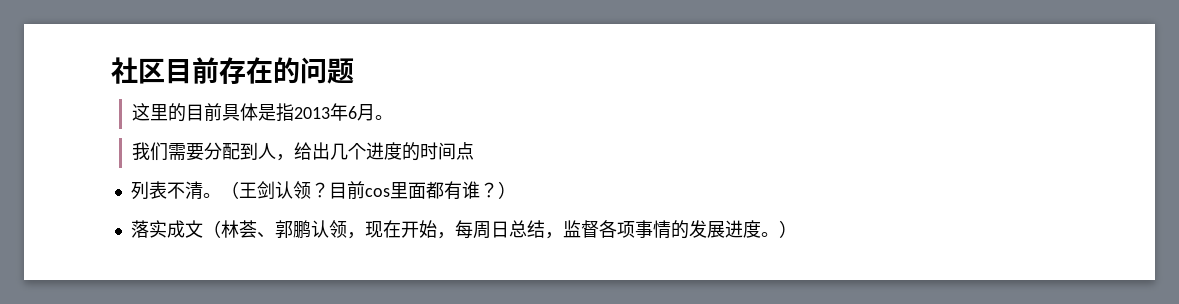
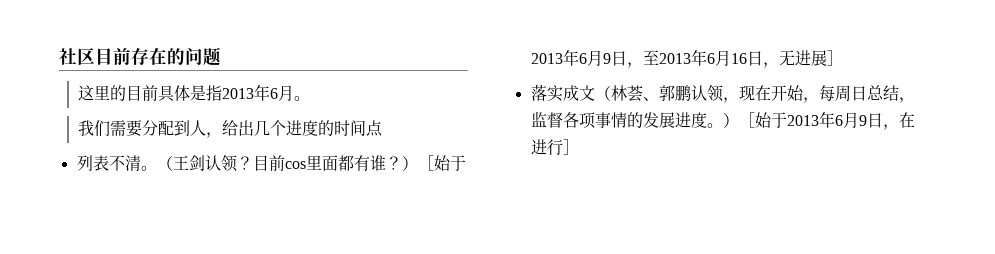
- 目前cos里面都有谁？）
+ 目前cos里面都有谁？）［始于2013年6月9日，至2013年6月16日，无进展］
- 落实成文（林荟、郭鹏认领，现在开始，每周日总结，监督各项事情的发展进度。）
+ 落实成文（林荟、郭鹏认领，现在开始，每周日总结，监督各项事情的发展进度。）［始于2013年6月9日，在进行］

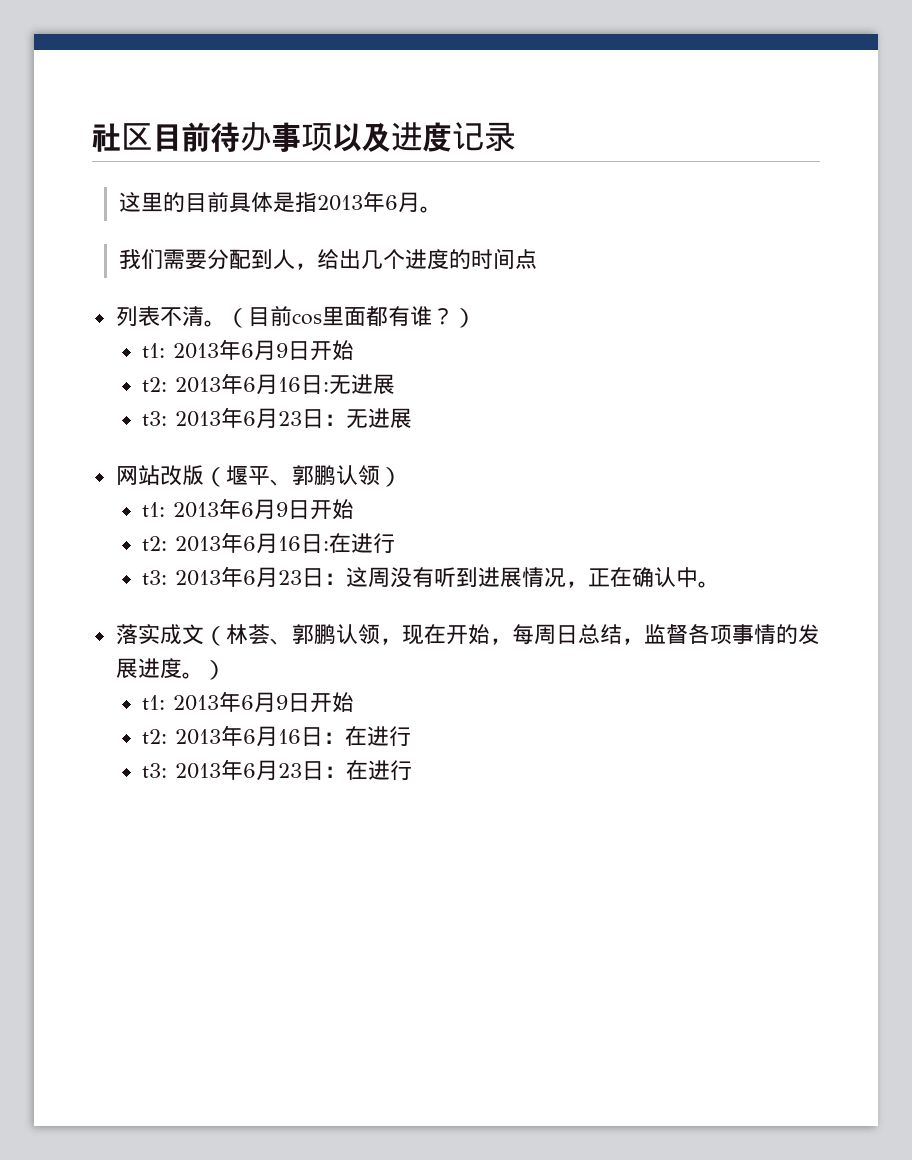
- 社区目前存在的问题
+ 社区目前待办事项以及进度记录
- （王剑认领？目前cos里面都有谁？）［始于2013年6月9日，至2013年6月16日，无进展］
+ （目前cos里面都有谁？）
+ t1: 2013年6月9日开始
+ t2: 2013年6月16日:无进展
+ t3: 2013年6月23日：无进展
+ 网站改版（堰平、郭鹏认领）
+ t1: 2013年6月9日开始
+ t2: 2013年6月16日:在进行
+ t3: 2013年6月23日：这周没有听到进展情况，正在确认中。
- 落实成文（林荟、郭鹏认领，现在开始，每周日总结，监督各项事情的发展进度。）［始于2013年6月9日，在进行］
+ 落实成文（林荟、郭鹏认领，现在开始，每周日总结，监督各项事情的发展进度。）
+ t1: 2013年6月9日开始
+ t2: 2013年6月16日：在进行
+ t3: 2013年6月23日：在进行

